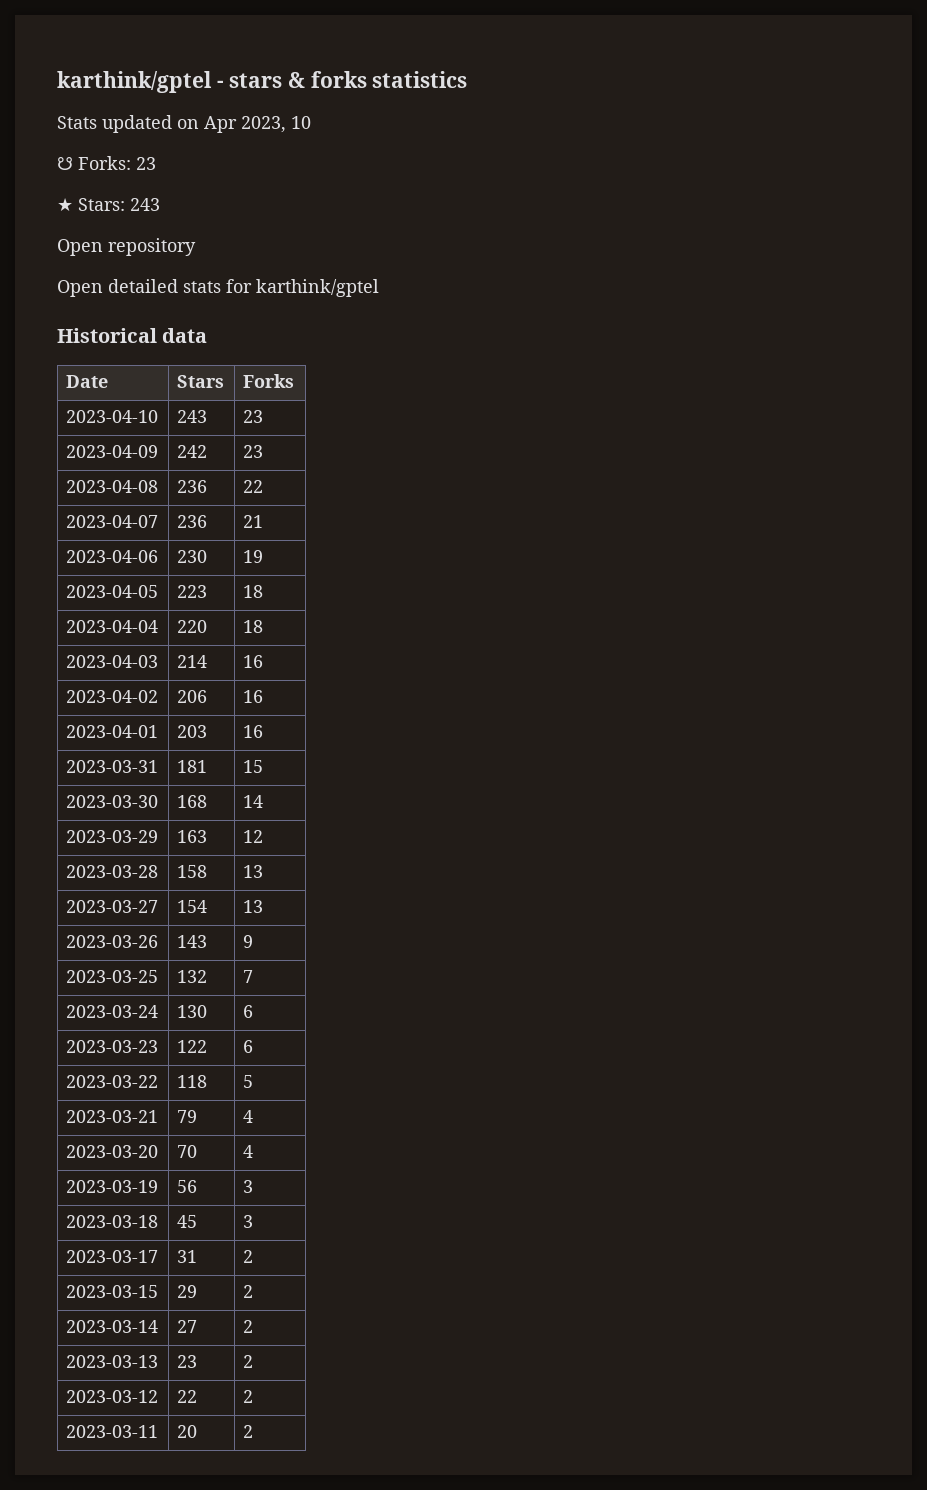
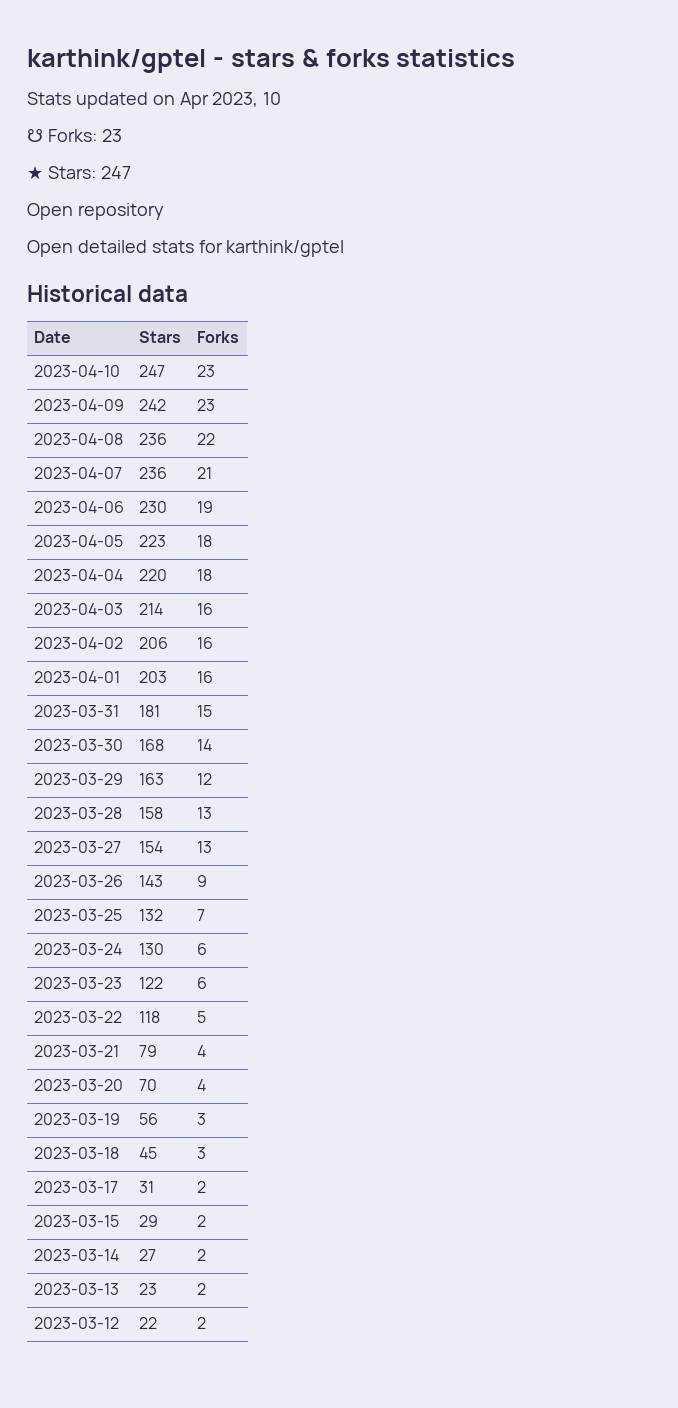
- ★ Stars: 243
+ ★ Stars: 247
- 2023-04-10 | 243 | 23
+ 2023-04-10 | 247 | 23
- 2023-03-11 | 20 | 2

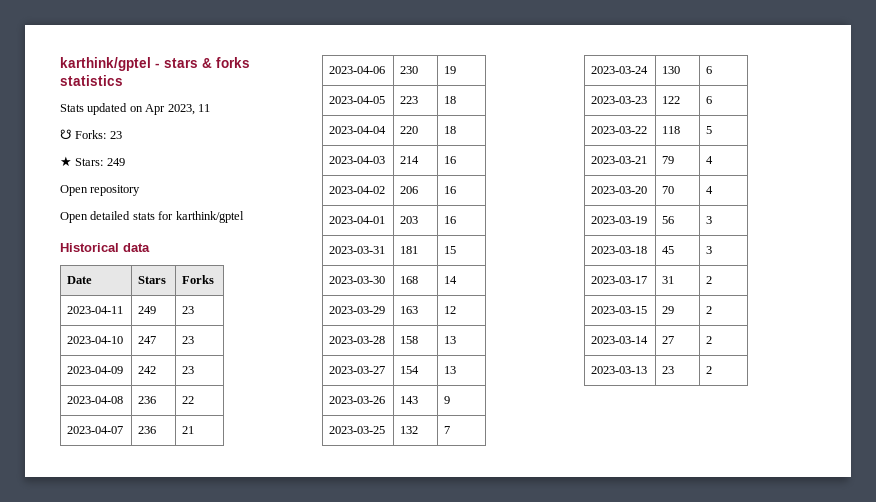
- Stats updated on Apr 2023, 10
+ Stats updated on Apr 2023, 11
- ★ Stars: 247
+ ★ Stars: 249
+ 2023-04-11 | 249 | 23
- 2023-03-12 | 22 | 2

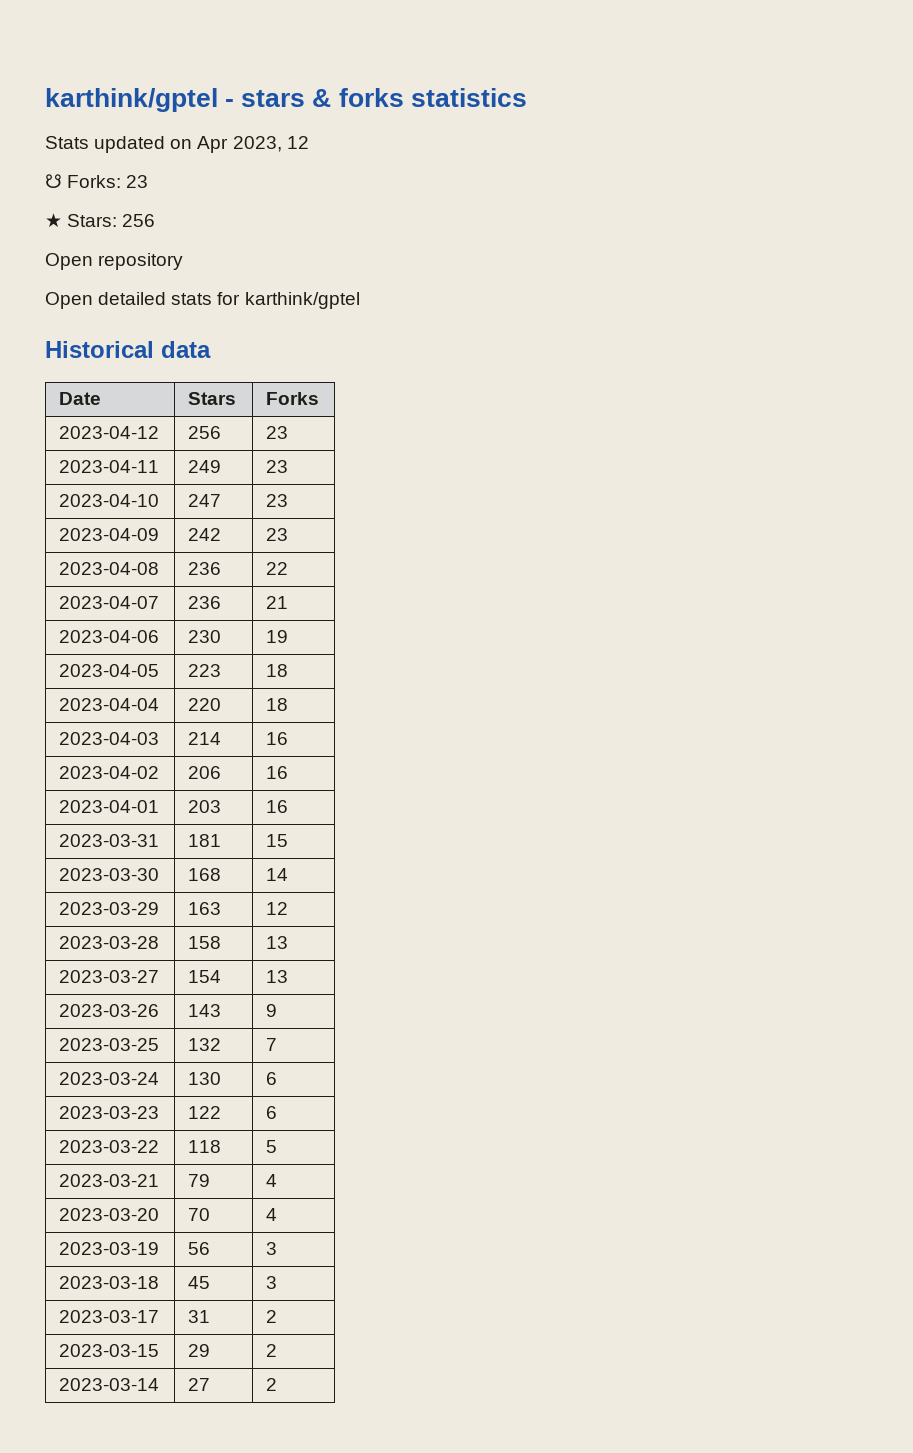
- Stats updated on Apr 2023, 11
+ Stats updated on Apr 2023, 12
- ★ Stars: 249
+ ★ Stars: 256
+ 2023-04-12 | 256 | 23
- 2023-03-13 | 23 | 2

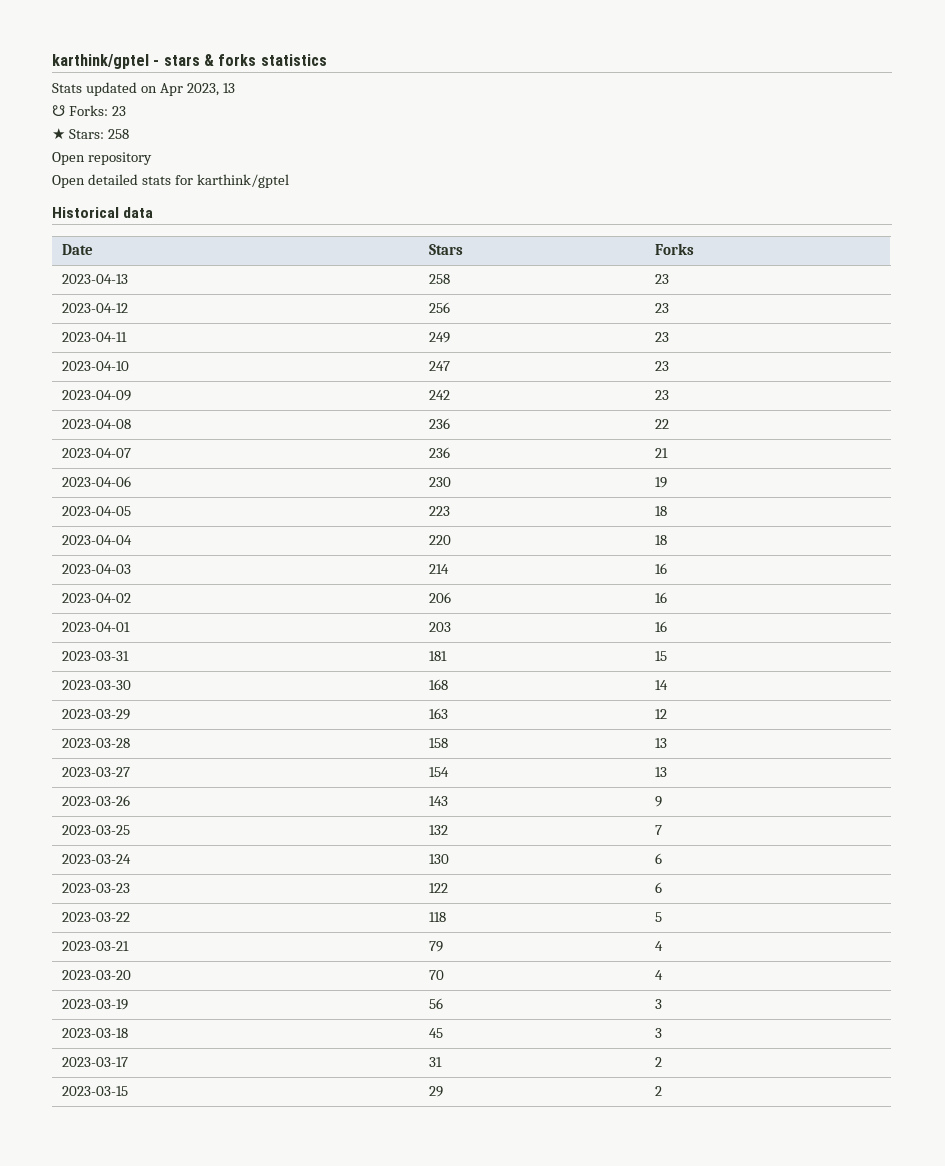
- Stats updated on Apr 2023, 12
+ Stats updated on Apr 2023, 13
- ★ Stars: 256
+ ★ Stars: 258
+ 2023-04-13 | 258 | 23
- 2023-03-14 | 27 | 2

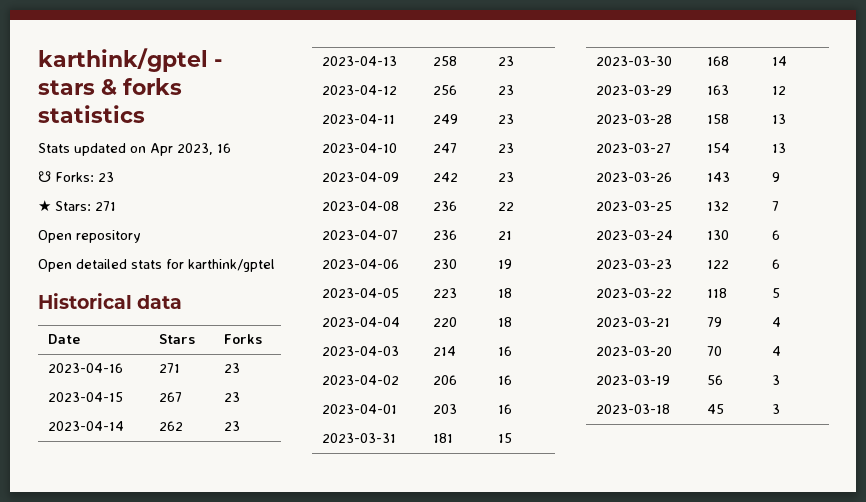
- Stats updated on Apr 2023, 13
+ Stats updated on Apr 2023, 16
- ★ Stars: 258
+ ★ Stars: 271
+ 2023-04-16 | 271 | 23
+ 2023-04-15 | 267 | 23
+ 2023-04-14 | 262 | 23
- 2023-03-17 | 31 | 2
- 2023-03-15 | 29 | 2

